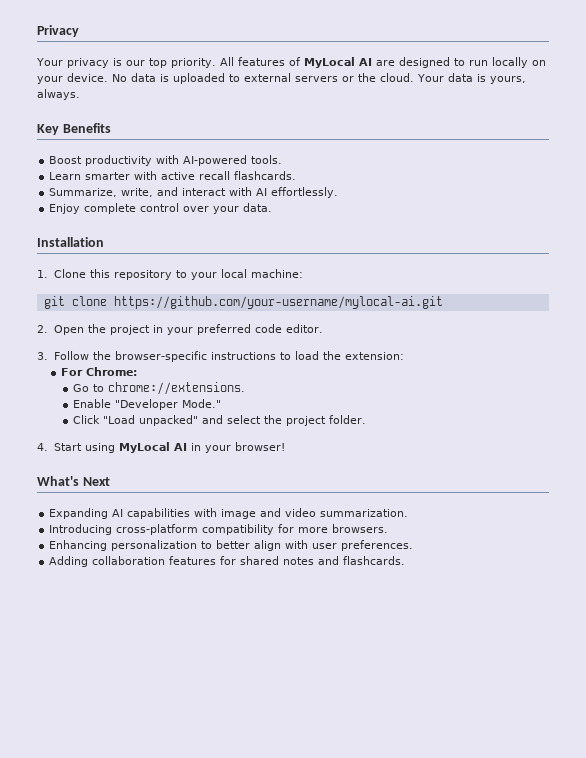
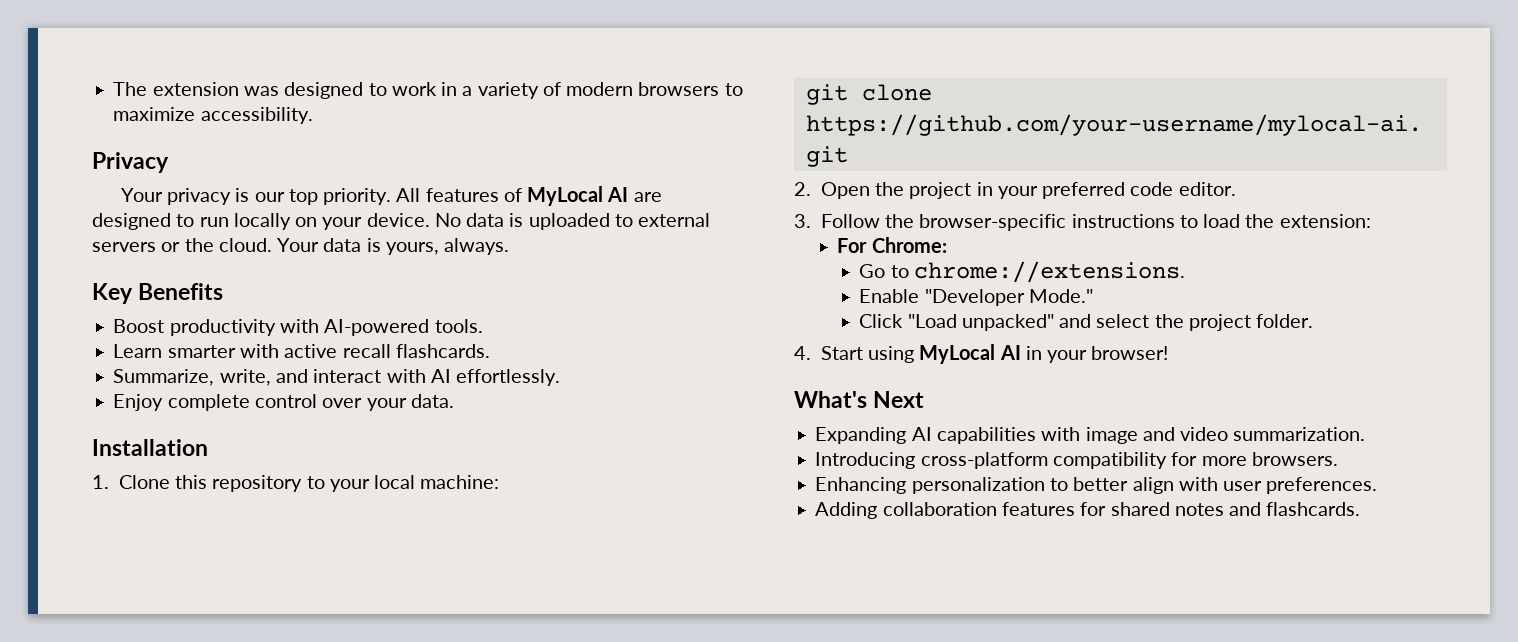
+ The extension was designed to work in a variety of modern browsers to maximize accessibility.

